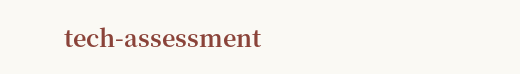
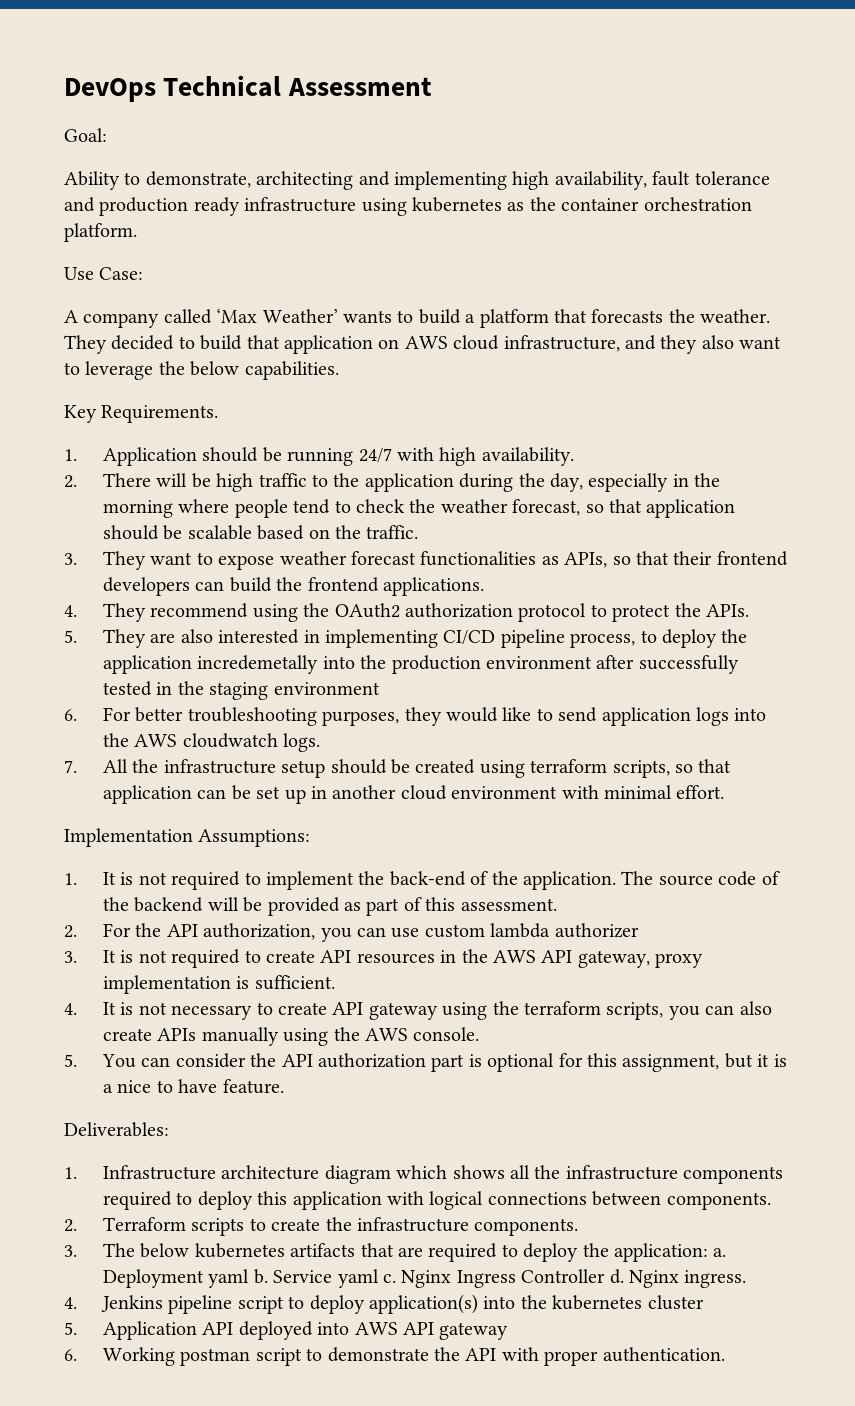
- tech-assessment
+ DevOps Technical Assessment
+ Goal:
+ Ability to demonstrate, architecting and implementing high availability, fault tolerance and production ready infrastructure using kubernetes as the container orchestration platform.
+ Use Case:
+ A company called ‘Max Weather’ wants to build a platform that forecasts the weather. They decided to build that application on AWS cloud infrastructure, and they also want to leverage the below capabilities.
+ Key Requirements.
+ 1. Application should be running 24/7 with high availability.
+ 2. There will be high traffic to the application during the day, especially in the morning where people tend to check the weather forecast, so that application should be scalable based on the traffic.
+ 3. They want to expose weather forecast functionalities as APIs, so that their frontend developers can build the frontend applications.
+ 4. They recommend using the OAuth2 authorization protocol to protect the APIs.
+ 5. They are also interested in implementing CI/CD pipeline process, to deploy the application incredemetally into the production environment after successfully tested in the staging environment
+ 6. For better troubleshooting purposes, they would like to send application logs into the AWS cloudwatch logs.
+ 7. All the infrastructure setup should be created using terraform scripts, so that application can be set up in another cloud environment with minimal effort.
+ Implementation Assumptions:
+ 1. It is not required to implement the back-end of the application. The source code of the backend will be provided as part of this assessment.
+ 2. For the API authorization, you can use custom lambda authorizer
+ 3. It is not required to create API resources in the AWS API gateway, proxy implementation is sufficient.
+ 4. It is not necessary to create API gateway using the terraform scripts, you can also create APIs manually using the AWS console.
+ 5. You can consider the API authorization part is optional for this assignment, but it is a nice to have feature.
+ Deliverables:
+ 1. Infrastructure architecture diagram which shows all the infrastructure components required to deploy this application with logical connections between components.
+ 2. Terraform scripts to create the infrastructure components.
+ 3. The below kubernetes artifacts that are required to deploy the application: a. Deployment yaml b. Service yaml c. Nginx Ingress Controller d. Nginx ingress.
+ 4. Jenkins pipeline script to deploy application(s) into the kubernetes cluster
+ 5. Application API deployed into AWS API gateway
+ 6. Working postman script to demonstrate the API with proper authentication.

